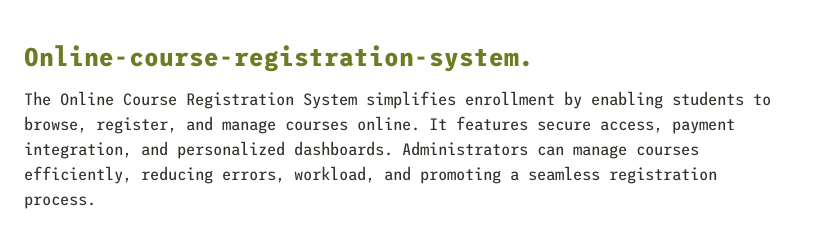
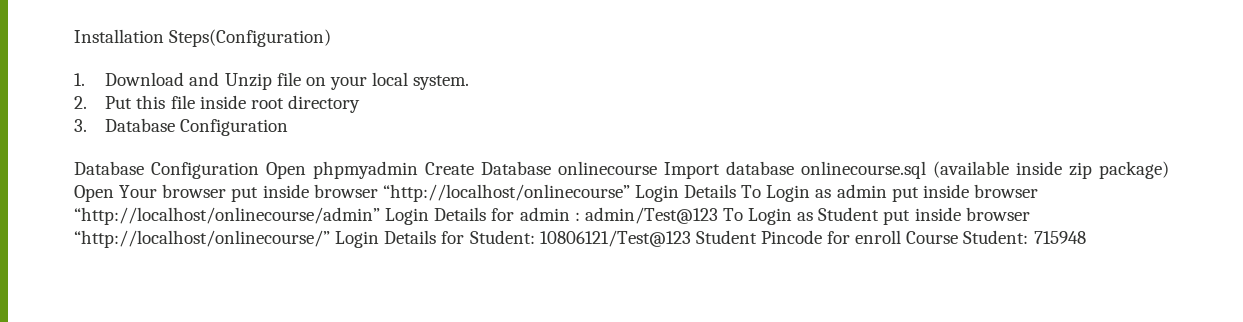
- Online-course-registration-system.
- The Online Course Registration System simplifies enrollment by enabling students to browse, register, and manage courses online. It features secure access, payment integration, and personalized dashboards. Administrators can manage courses efficiently, reducing errors, workload, and promoting a seamless registration process.
+ Installation Steps(Configuration)
+ 1. Download and Unzip file on your local system.
+ 2. Put this file inside root directory
+ 3. Database Configuration
+ Database Configuration Open phpmyadmin Create Database onlinecourse Import database onlinecourse.sql (available inside zip package) Open Your browser put inside browser “http://localhost/onlinecourse” Login Details To Login as admin put inside browser “http://localhost/onlinecourse/admin” Login Details for admin : admin/Test@123 To Login as Student put inside browser “http://localhost/onlinecourse/” Login Details for Student: 10806121/Test@123 Student Pincode for enroll Course Student: 715948

